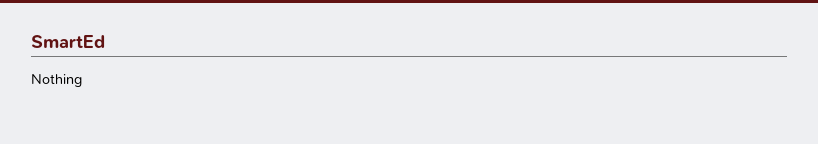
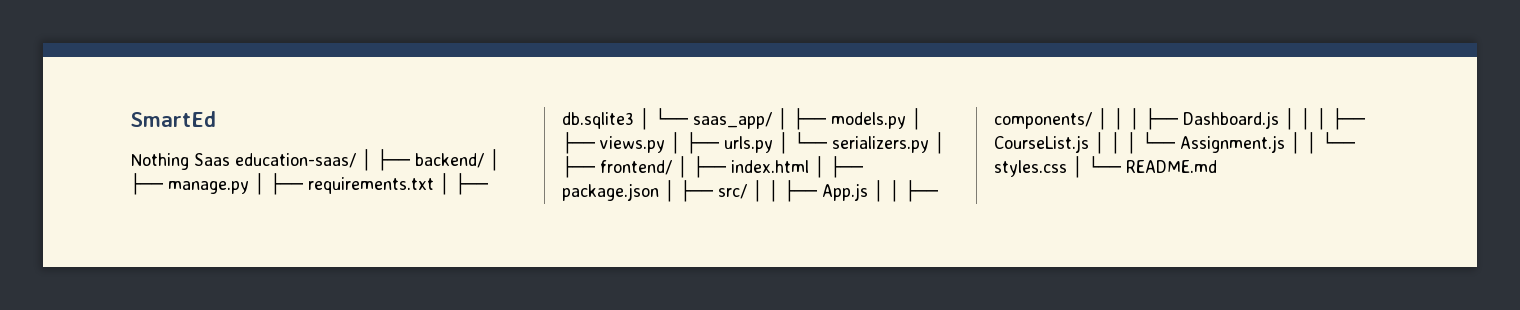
- Nothing
+ Nothing Saas education-saas/ │ ├── backend/ │ ├── manage.py │ ├── requirements.txt │ ├── db.sqlite3 │ └── saas_app/ │ ├── models.py │ ├── views.py │ ├── urls.py │ └── serializers.py │ ├── frontend/ │ ├── index.html │ ├── package.json │ ├── src/ │ │ ├── App.js │ │ ├── components/ │ │ │ ├── Dashboard.js │ │ │ ├── CourseList.js │ │ │ └── Assignment.js │ │ └── styles.css │ └── README.md

